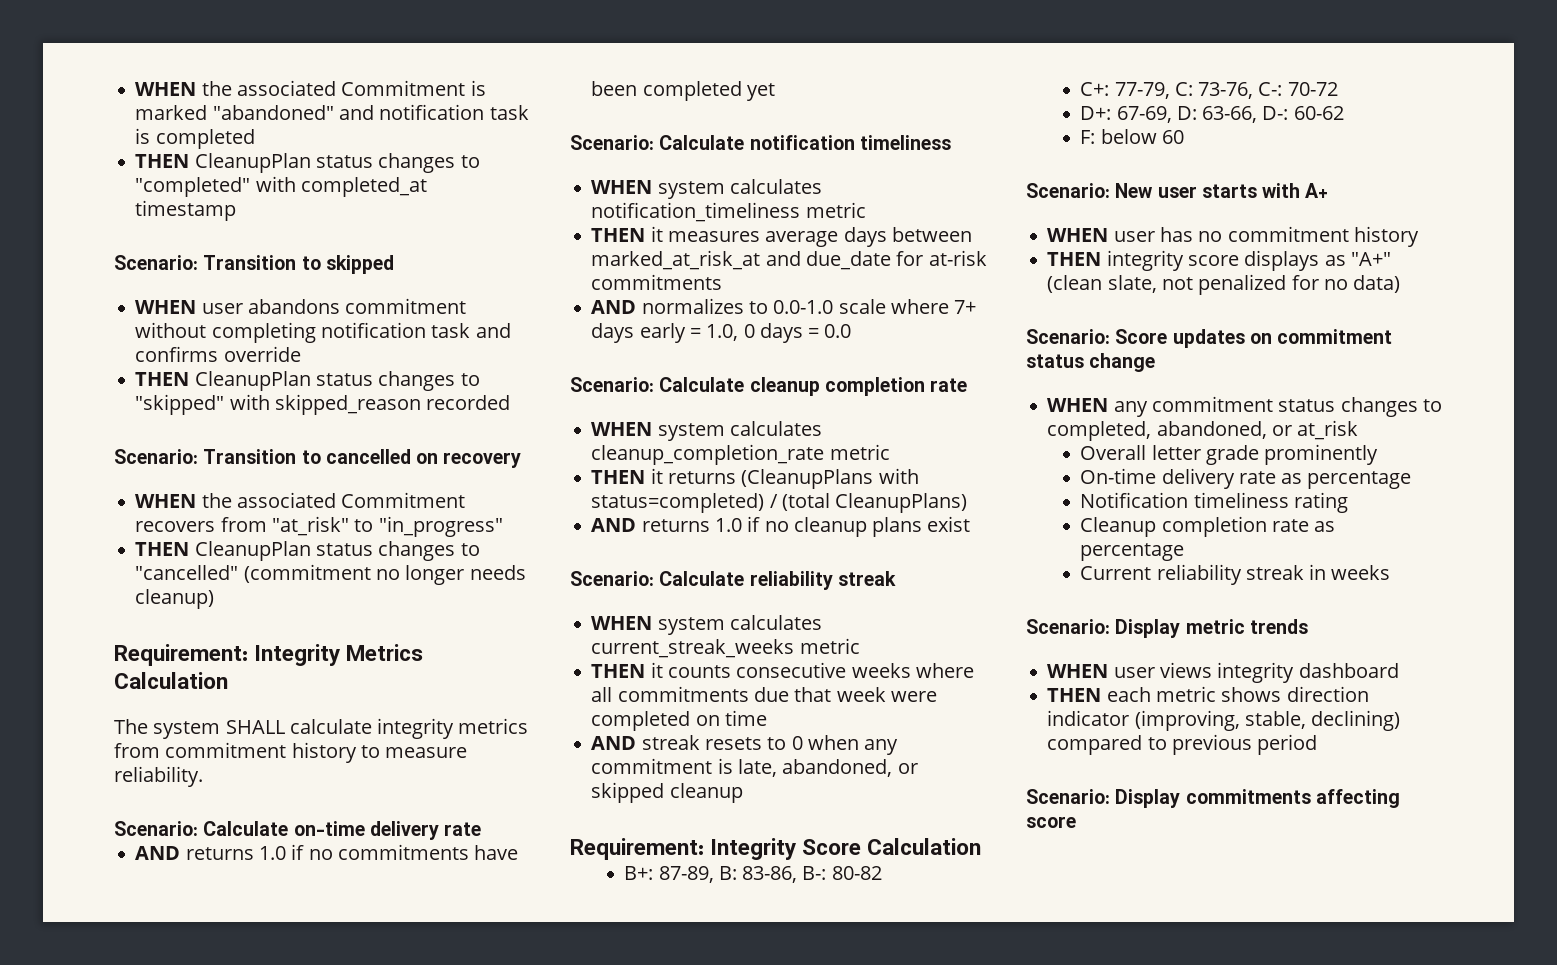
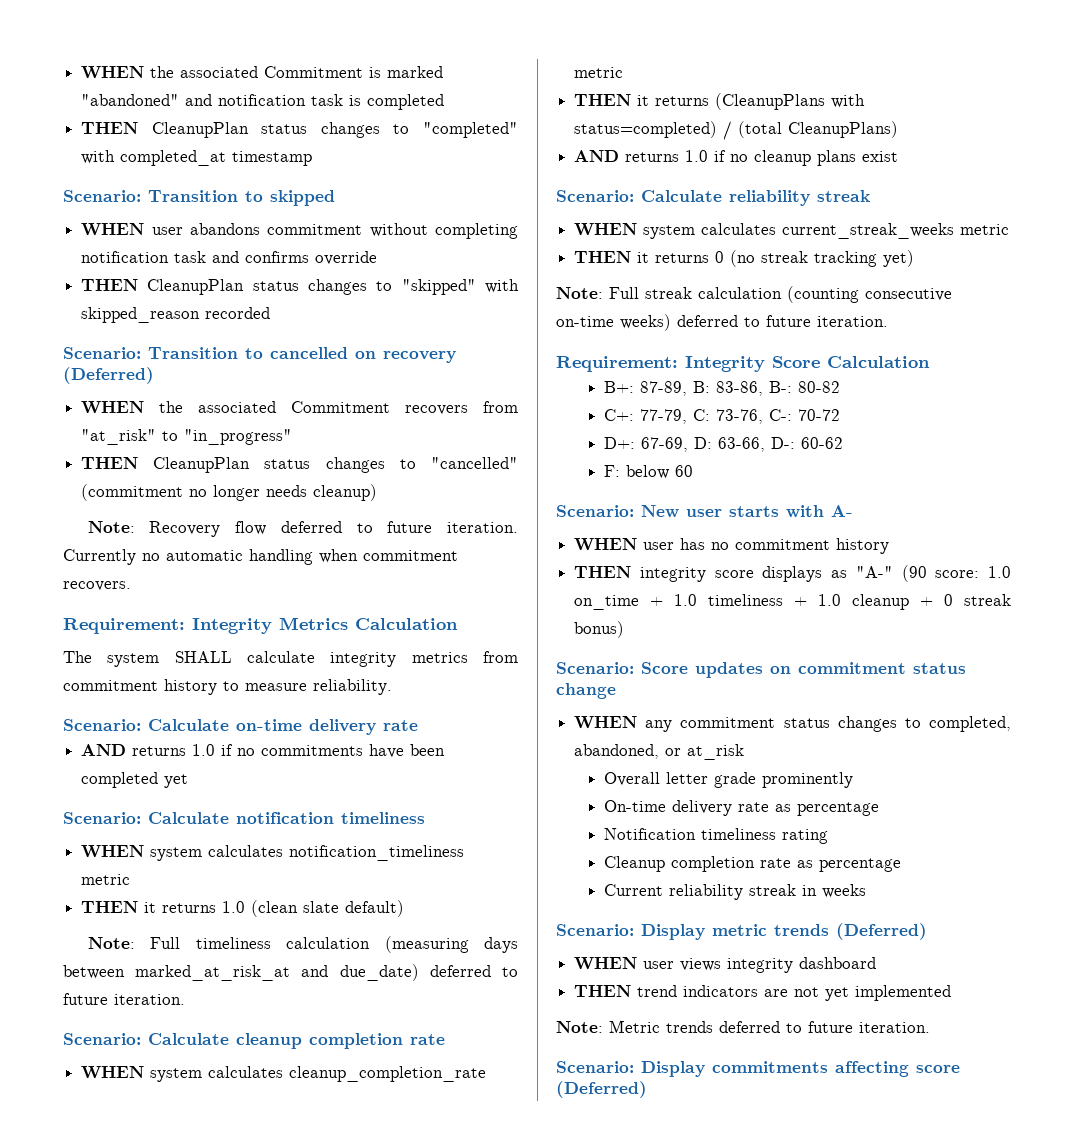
- Scenario: Transition to cancelled on recovery
+ Scenario: Transition to cancelled on recovery (Deferred)
+ Note: Recovery flow deferred to future iteration. Currently no automatic handling when commitment recovers.
- THEN it measures average days between marked_at_risk_at and due_date for at-risk commitments
- AND normalizes to 0.0-1.0 scale where 7+ days early = 1.0, 0 days = 0.0
+ THEN it returns 1.0 (clean slate default)
+ Note: Full timeliness calculation (measuring days between marked_at_risk_at and due_date) deferred to future iteration.
- THEN it counts consecutive weeks where all commitments due that week were completed on time
- AND streak resets to 0 when any commitment is late, abandoned, or skipped cleanup
+ THEN it returns 0 (no streak tracking yet)
+ Note: Full streak calculation (counting consecutive on-time weeks) deferred to future iteration.
- Scenario: New user starts with A+
+ Scenario: New user starts with A-
- THEN integrity score displays as "A+" (clean slate, not penalized for no data)
+ THEN integrity score displays as "A-" (90 score: 1.0 on_time + 1.0 timeliness + 1.0 cleanup + 0 streak bonus)
- Scenario: Display metric trends
+ Scenario: Display metric trends (Deferred)
- THEN each metric shows direction indicator (improving, stable, declining) compared to previous period
+ THEN trend indicators are not yet implemented
+ Note: Metric trends deferred to future iteration.
- Scenario: Display commitments affecting score
+ Scenario: Display commitments affecting score (Deferred)

